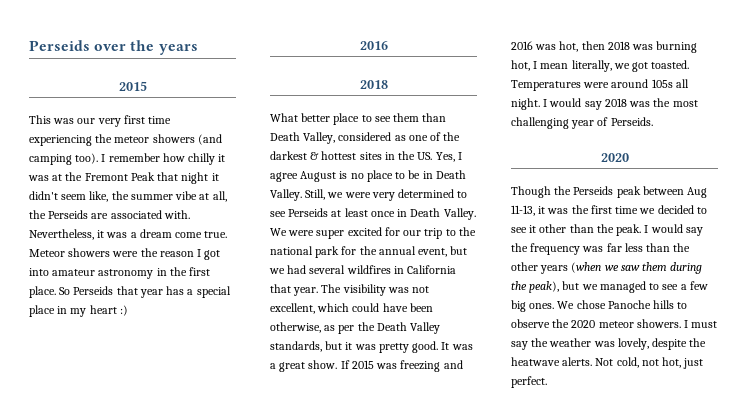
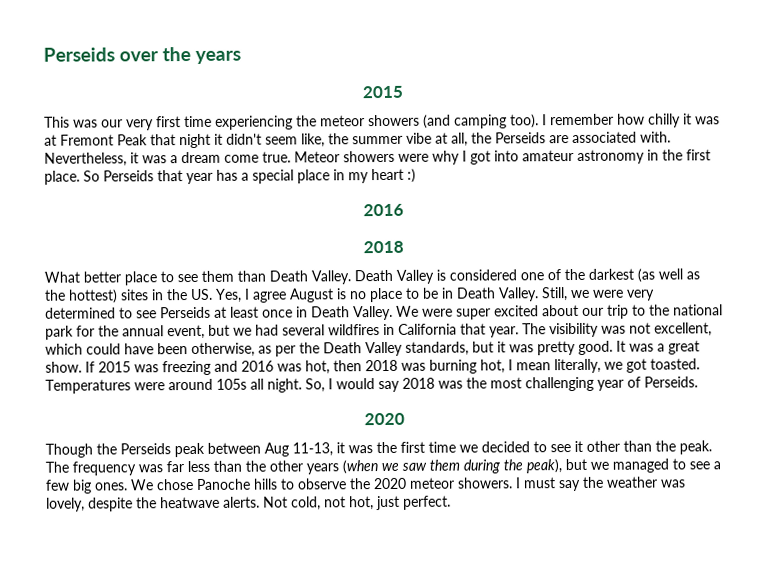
- I remember how chilly it was at the Fremont Peak that night it didn't seem like, the summer vibe at all, the Perseids are associated with.
+ I remember how chilly it was at Fremont Peak that night it didn't seem like, the summer vibe at all, the Perseids are associated with.
- Meteor showers were the reason I got into amateur astronomy in the first place.
+ Meteor showers were why I got into amateur astronomy in the first place.
- What better place to see them than Death Valley, considered as one of the darkest & hottest sites in the US. Yes, I agree August is no place to be in Death Valley.
+ What better place to see them than Death Valley. Death Valley is considered one of the darkest (as well as the hottest) sites in the US. Yes, I agree August is no place to be in Death Valley.
- We were super excited for our trip to the national park for the annual event, but we had several wildfires in California that year.
+ We were super excited about our trip to the national park for the annual event, but we had several wildfires in California that year.
- I would say 2018 was the most challenging year of Perseids.
+ So, I would say 2018 was the most challenging year of Perseids.
- I would say the frequency was far less than the other years (when we saw them during the peak), but we managed to see a few big ones.
+ The frequency was far less than the other years (when we saw them during the peak), but we managed to see a few big ones.

